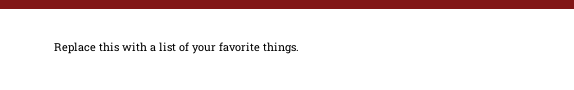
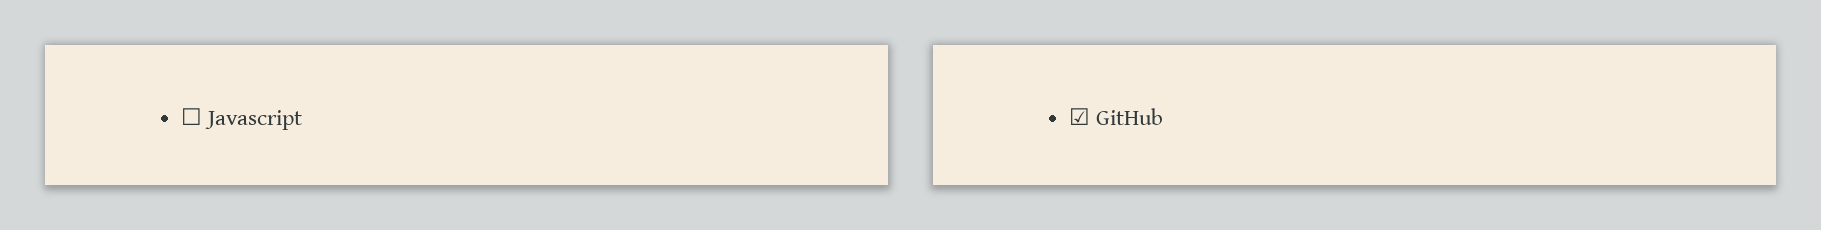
- Replace this with a list of your favorite things.
+ ☐ Javascript
+ ☑ GitHub

